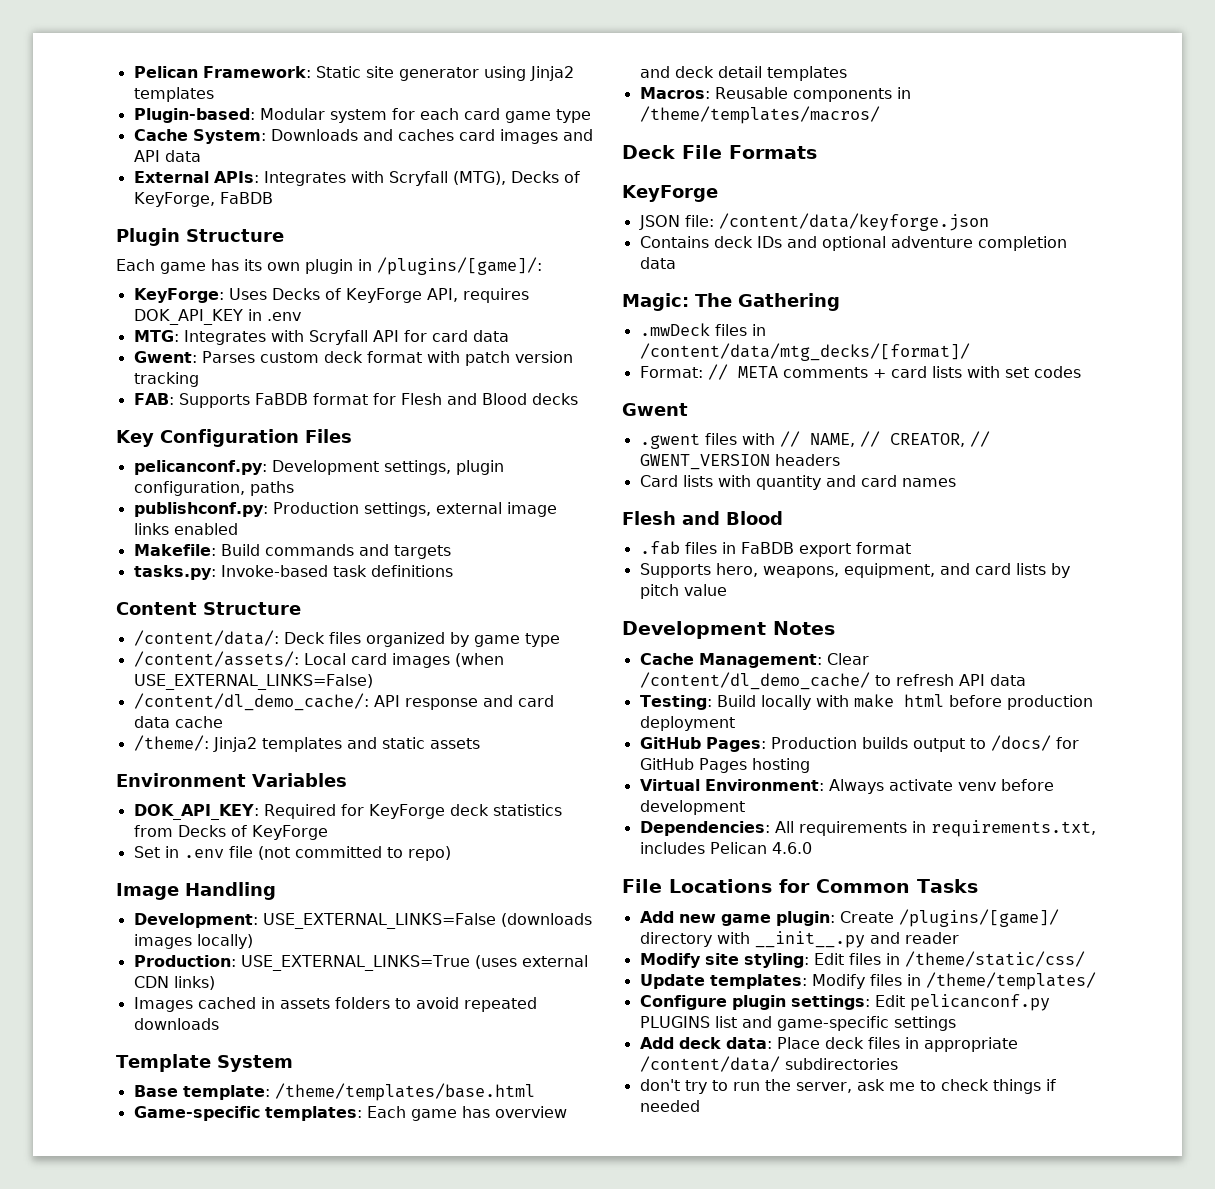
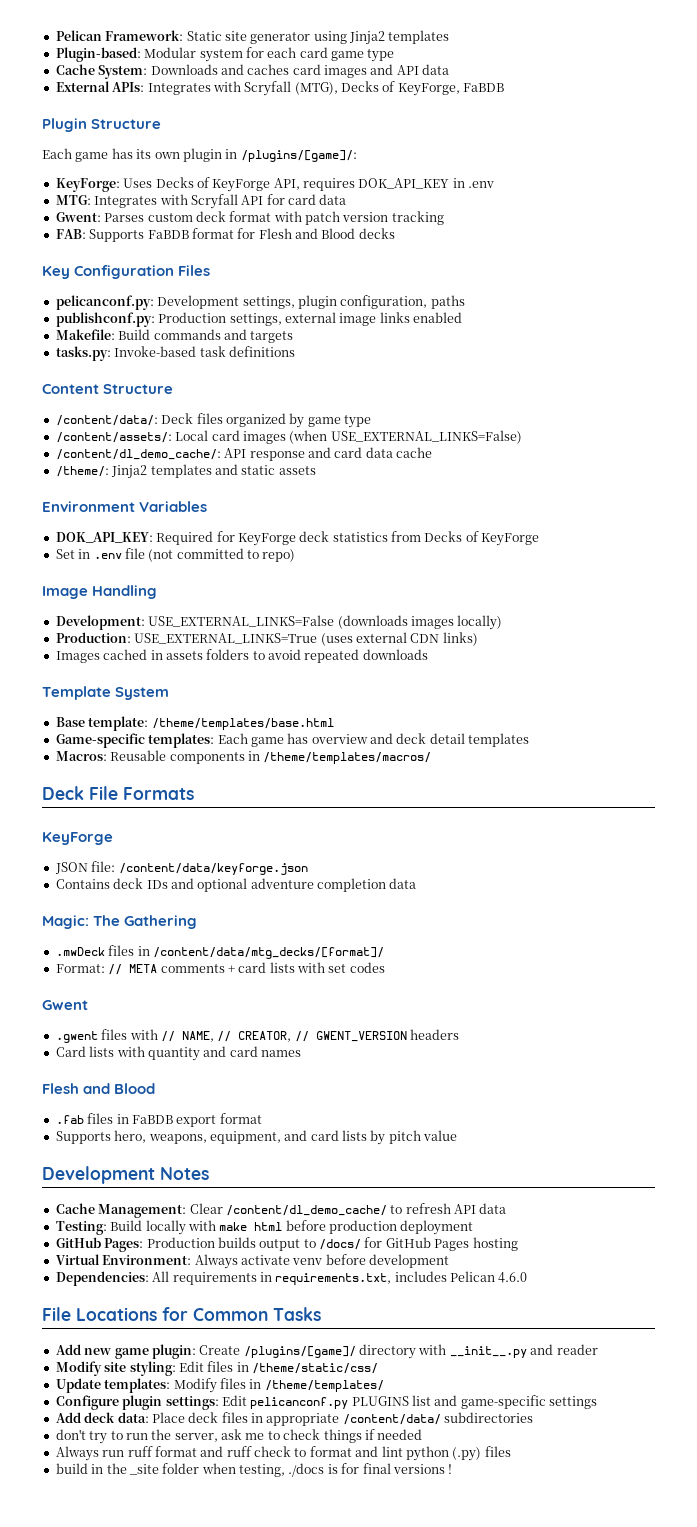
+ Always run ruff format and ruff check to format and lint python (.py) files
+ build in the _site folder when testing, ./docs is for final versions !

